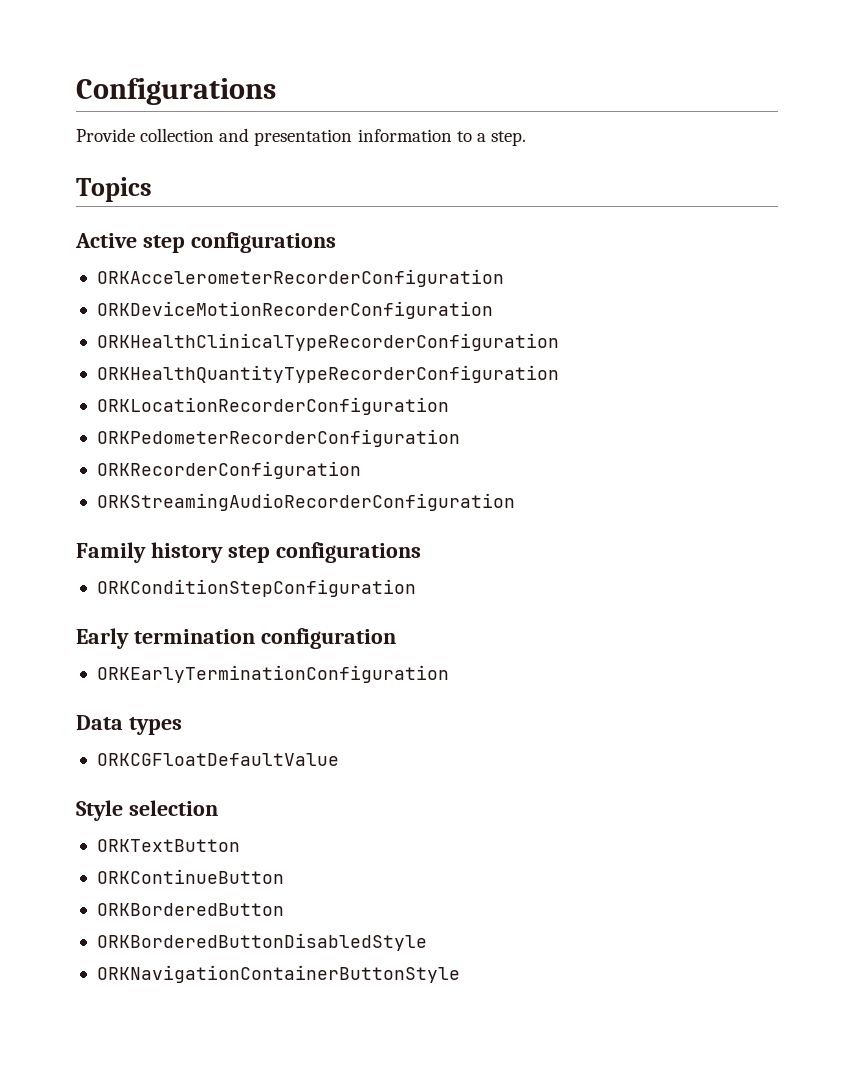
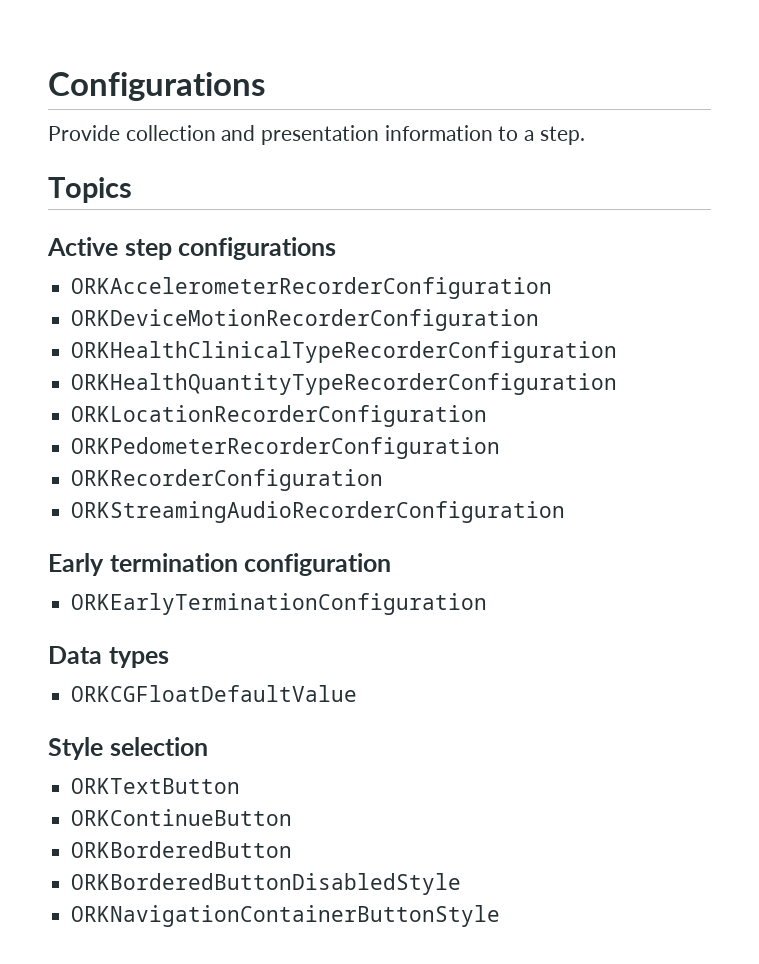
- Family history step configurations
- ORKConditionStepConfiguration

